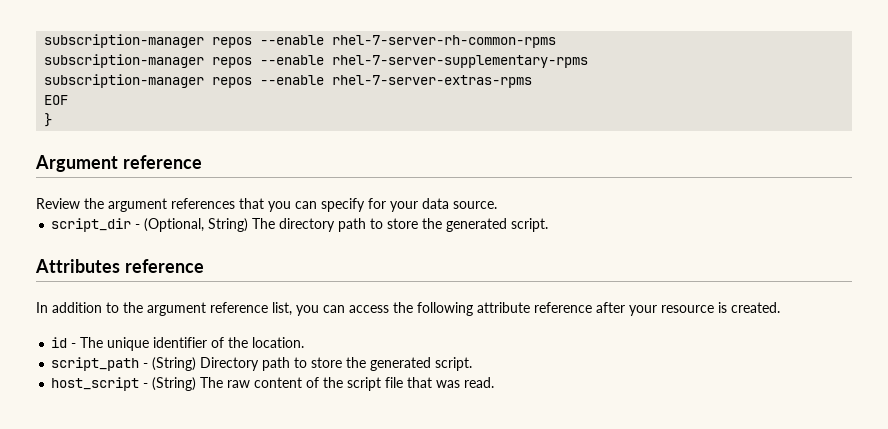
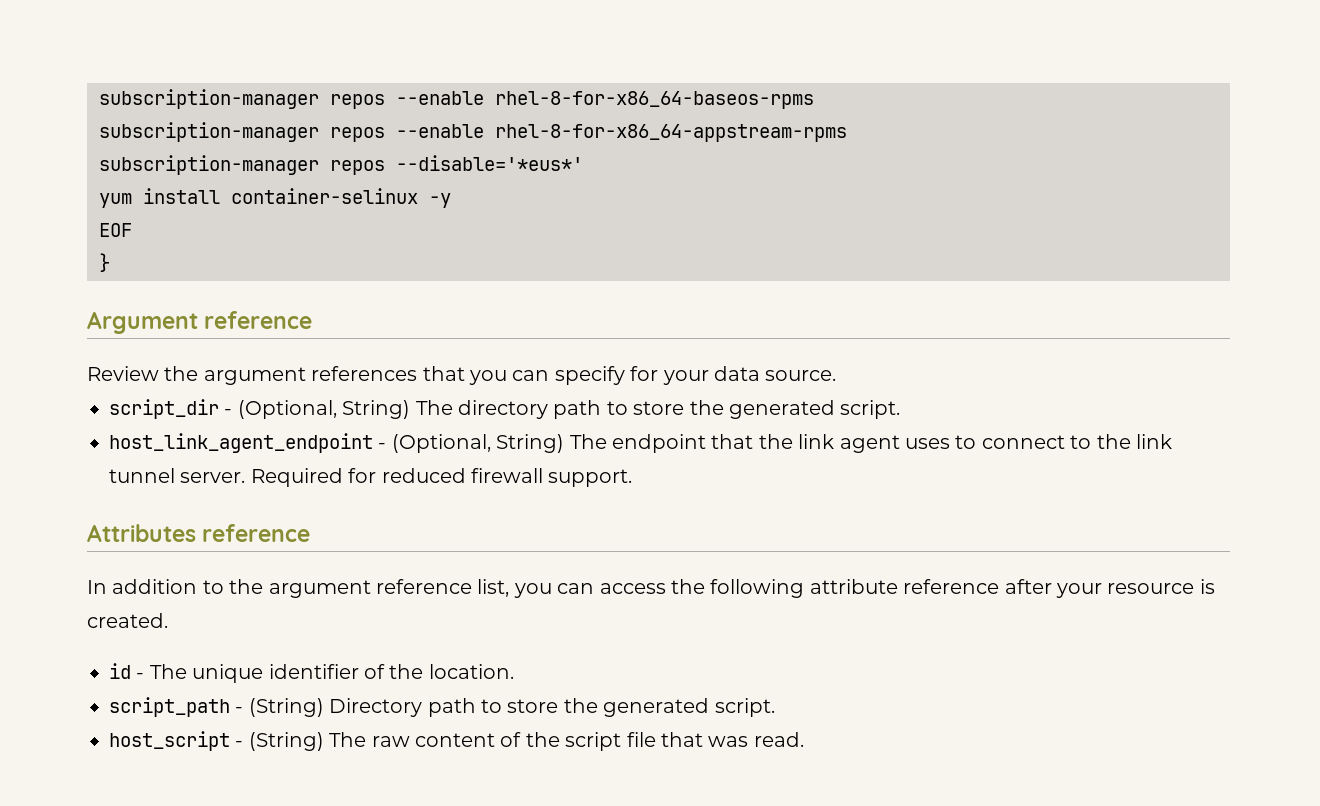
- subscription-manager repos --enable rhel-7-server-rh-common-rpms
- subscription-manager repos --enable rhel-7-server-supplementary-rpms
- subscription-manager repos --enable rhel-7-server-extras-rpms
+ subscription-manager repos --enable rhel-8-for-x86_64-baseos-rpms
+ subscription-manager repos --enable rhel-8-for-x86_64-appstream-rpms
+ subscription-manager repos --disable='*eus*'
+ yum install container-selinux -y
+ host_link_agent_endpoint - (Optional, String) The endpoint that the link agent uses to connect to the link tunnel server. Required for reduced firewall support.

